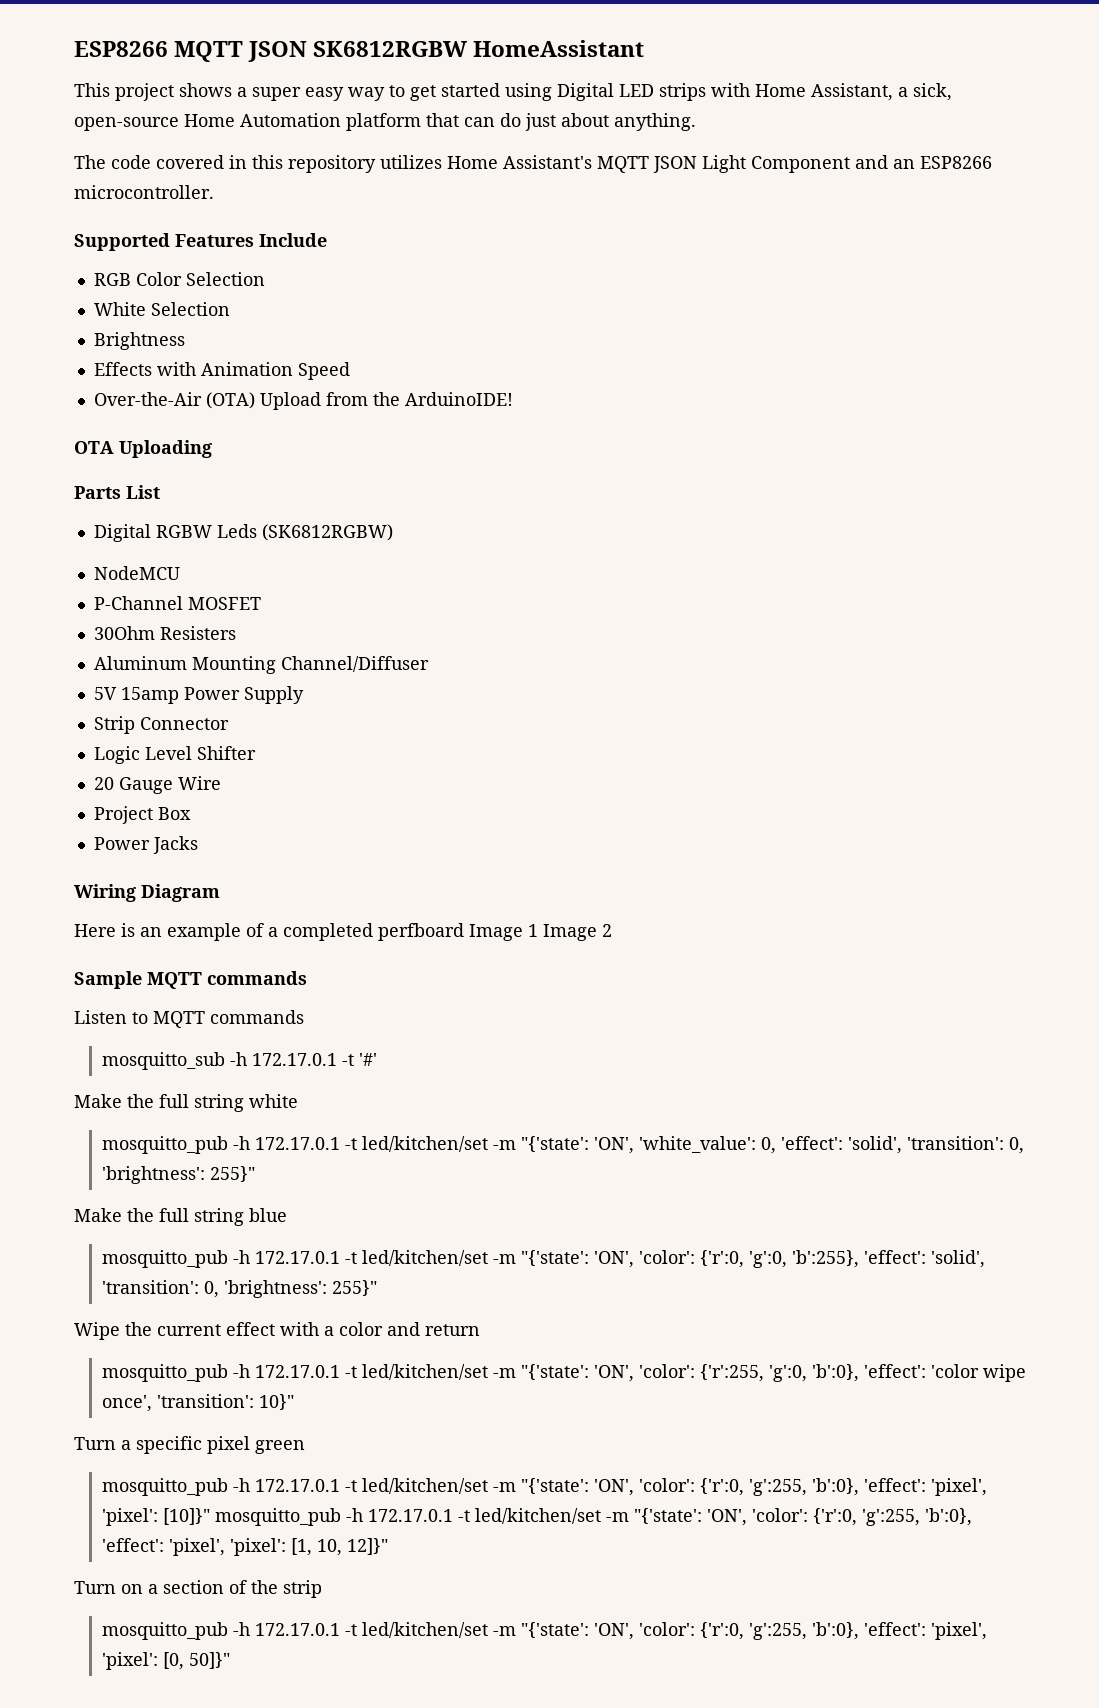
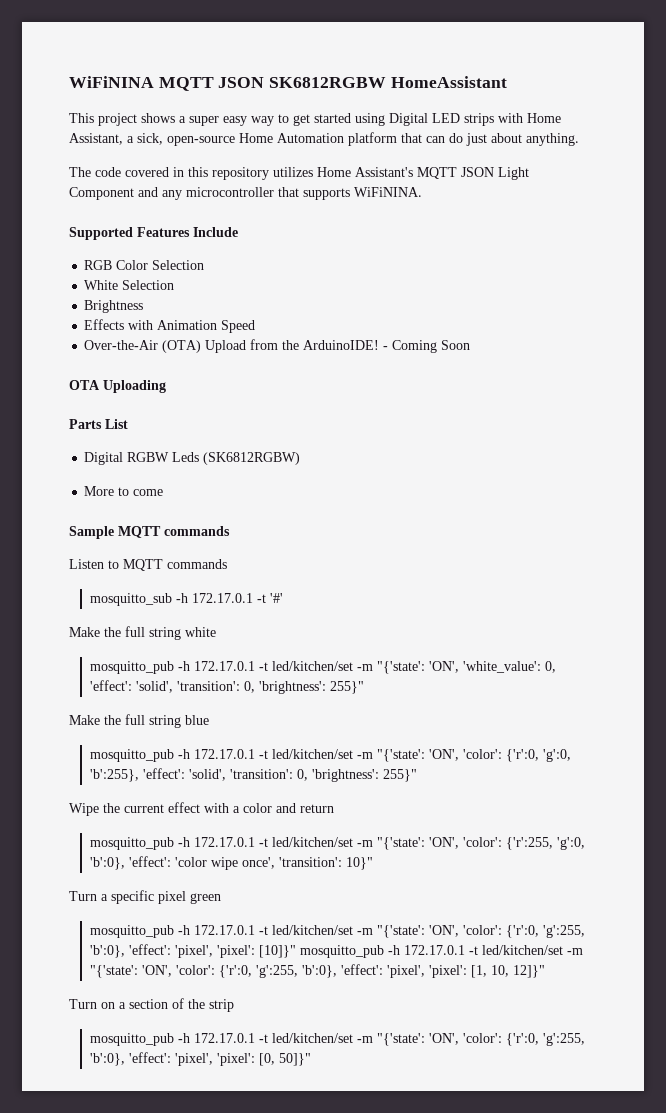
- ESP8266 MQTT JSON SK6812RGBW HomeAssistant
+ WiFiNINA MQTT JSON SK6812RGBW HomeAssistant
- The code covered in this repository utilizes Home Assistant's MQTT JSON Light Component and an ESP8266 microcontroller.
+ The code covered in this repository utilizes Home Assistant's MQTT JSON Light Component and any microcontroller that supports WiFiNINA.
+ - Coming Soon
- NodeMCU
- P-Channel MOSFET
- 30Ohm Resisters
- Aluminum Mounting Channel/Diffuser
- 5V 15amp Power Supply
- Strip Connector
- Logic Level Shifter
- 20 Gauge Wire
- Project Box
- Power Jacks
- Wiring Diagram
- Here is an example of a completed perfboard Image 1 Image 2
+ More to come

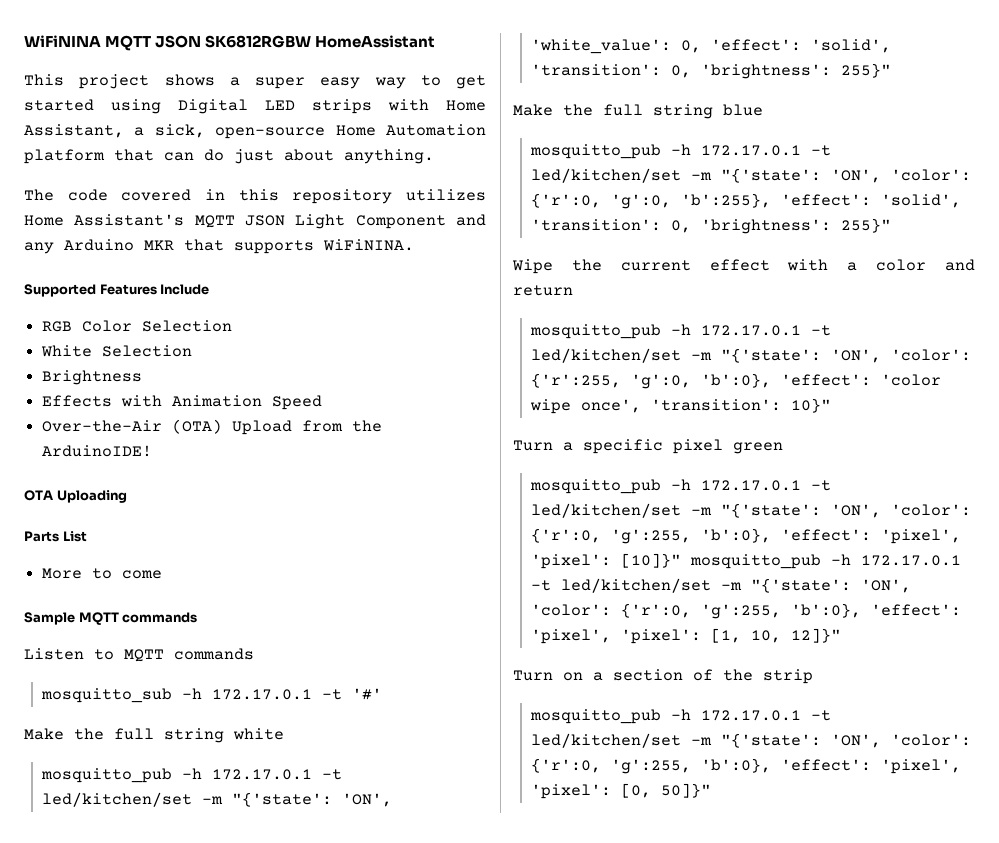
- The code covered in this repository utilizes Home Assistant's MQTT JSON Light Component and any microcontroller that supports WiFiNINA.
+ The code covered in this repository utilizes Home Assistant's MQTT JSON Light Component and any Arduino MKR that supports WiFiNINA.
- - Coming Soon
- Digital RGBW Leds (SK6812RGBW)

